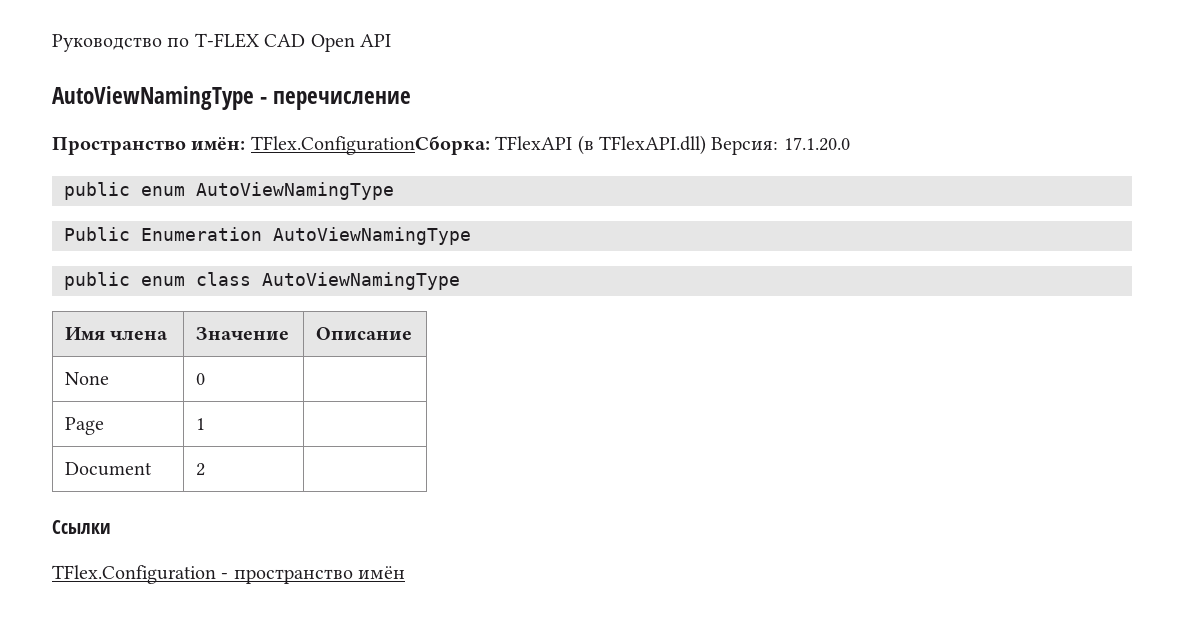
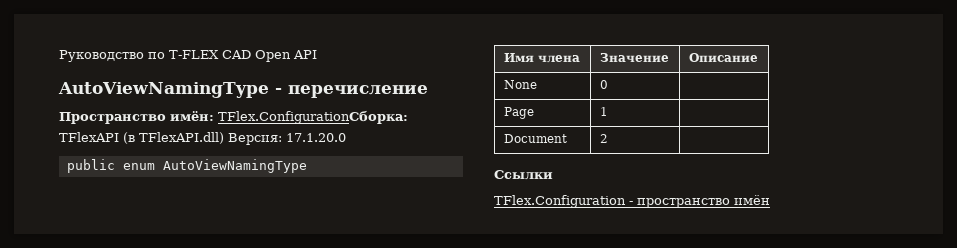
- Public Enumeration AutoViewNamingType
- public enum class AutoViewNamingType

